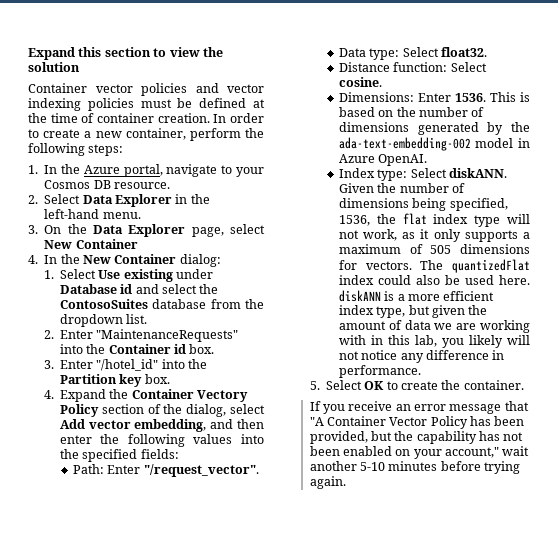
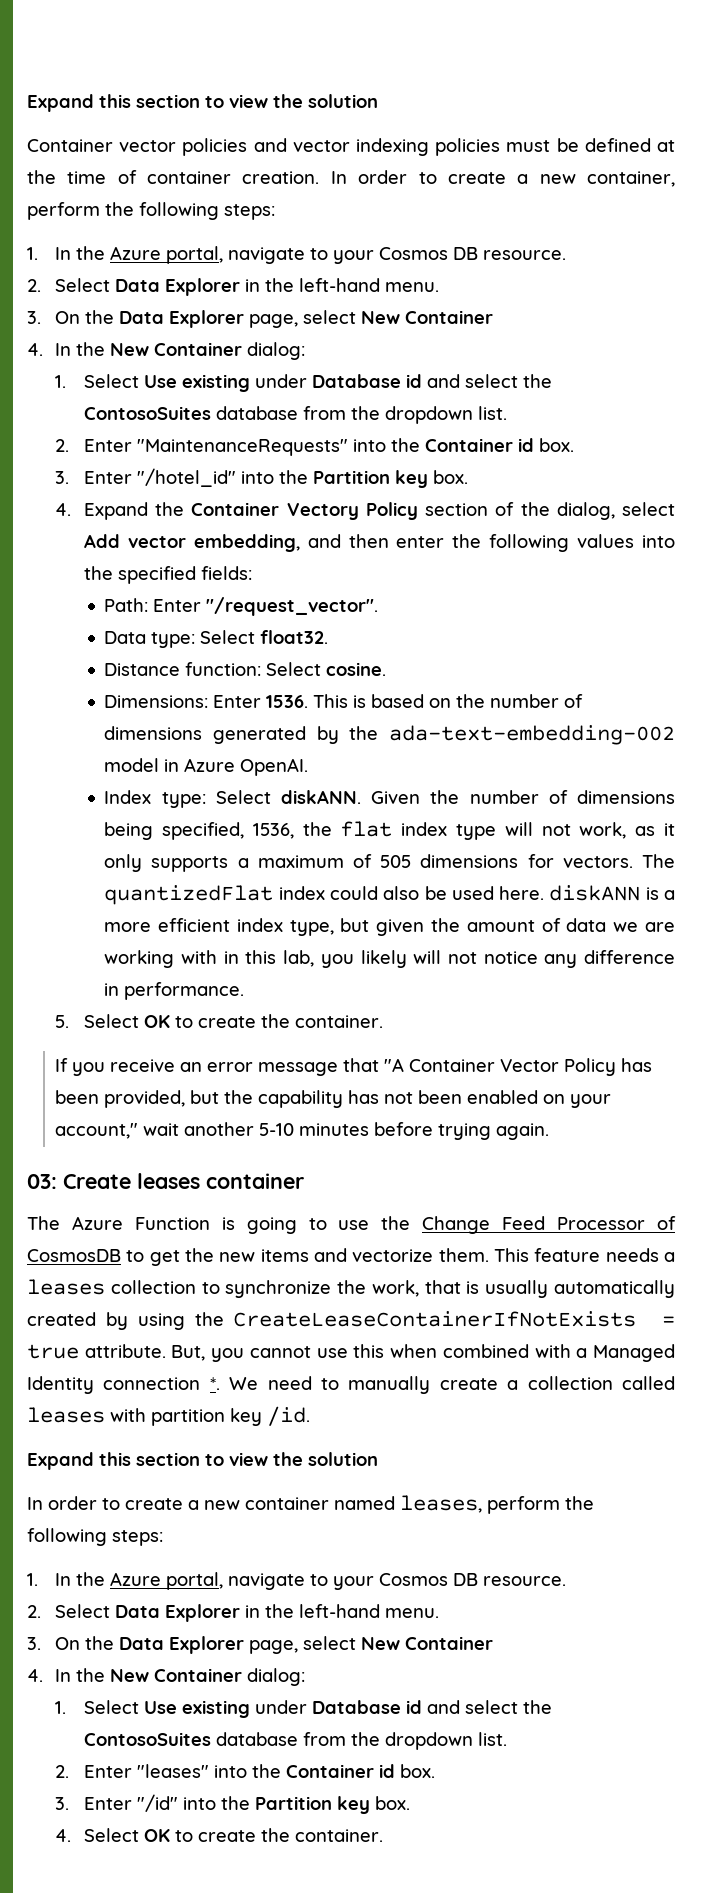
+ 03: Create leases container
+ The Azure Function is going to use the Change Feed Processor of CosmosDB to get the new items and vectorize them. This feature needs a leases collection to synchronize the work, that is usually automatically created by using the CreateLeaseContainerIfNotExists = true attribute. But, you cannot use this when combined with a Managed Identity connection *. We need to manually create a collection called leases with partition key /id.
+ Expand this section to view the solution
+ In order to create a new container named leases, perform the following steps:
+ 1. In the Azure portal, navigate to your Cosmos DB resource.
+ 2. Select Data Explorer in the left-hand menu.
+ 3. On the Data Explorer page, select New Container
+ 4. In the New Container dialog:
+ 1. Select Use existing under Database id and select the ContosoSuites database from the dropdown list.
+ 2. Enter "leases" into the Container id box.
+ 3. Enter "/id" into the Partition key box.
+ 4. Select OK to create the container.

